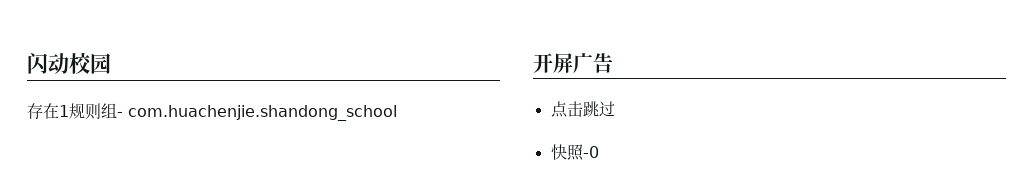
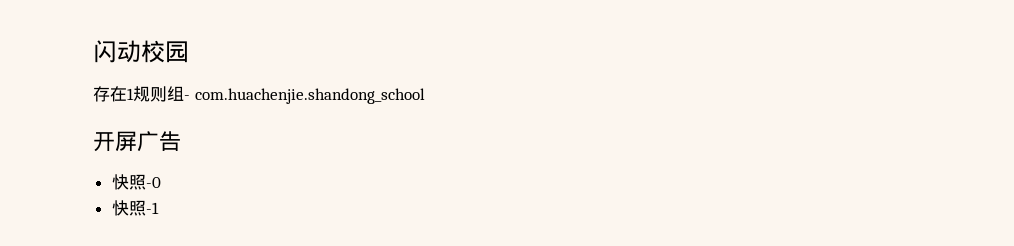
- 点击跳过
  快照-0
+ 快照-1

